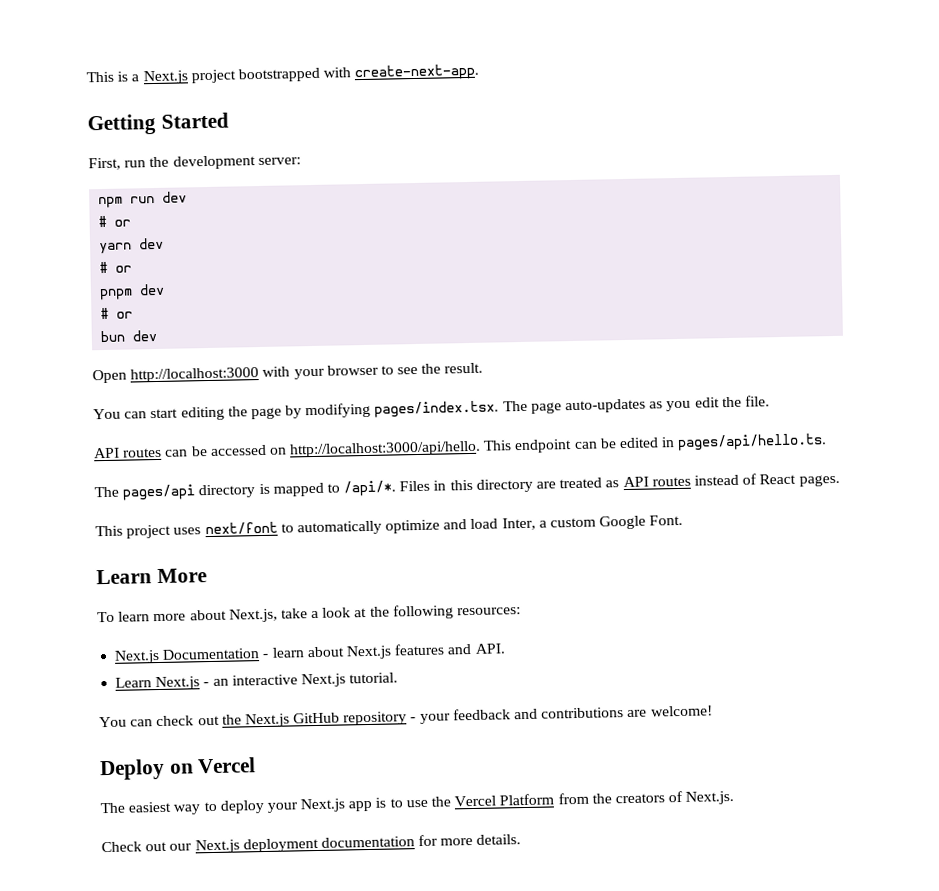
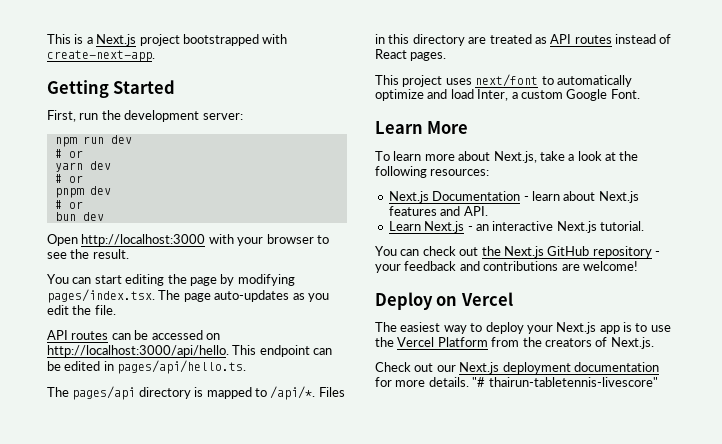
+ "# thairun-tabletennis-livescore"

